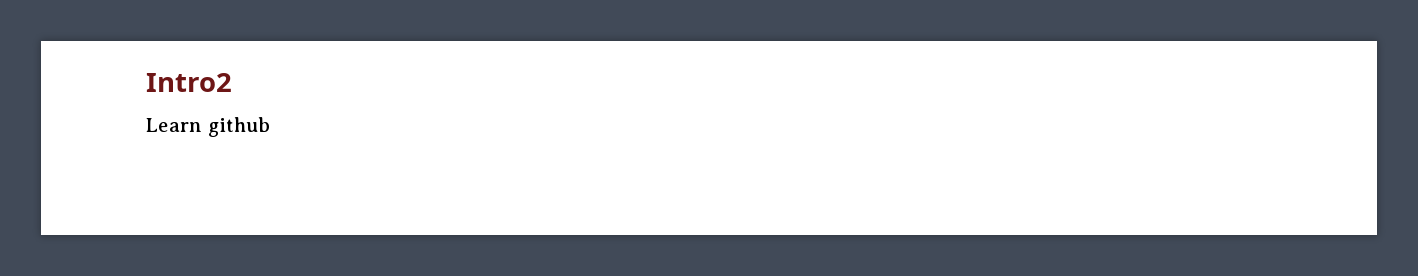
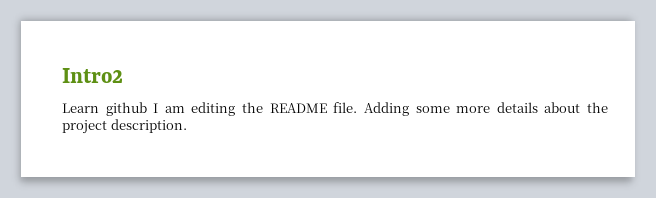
- Learn github
+ Learn github I am editing the README file. Adding some more details about the project description.

